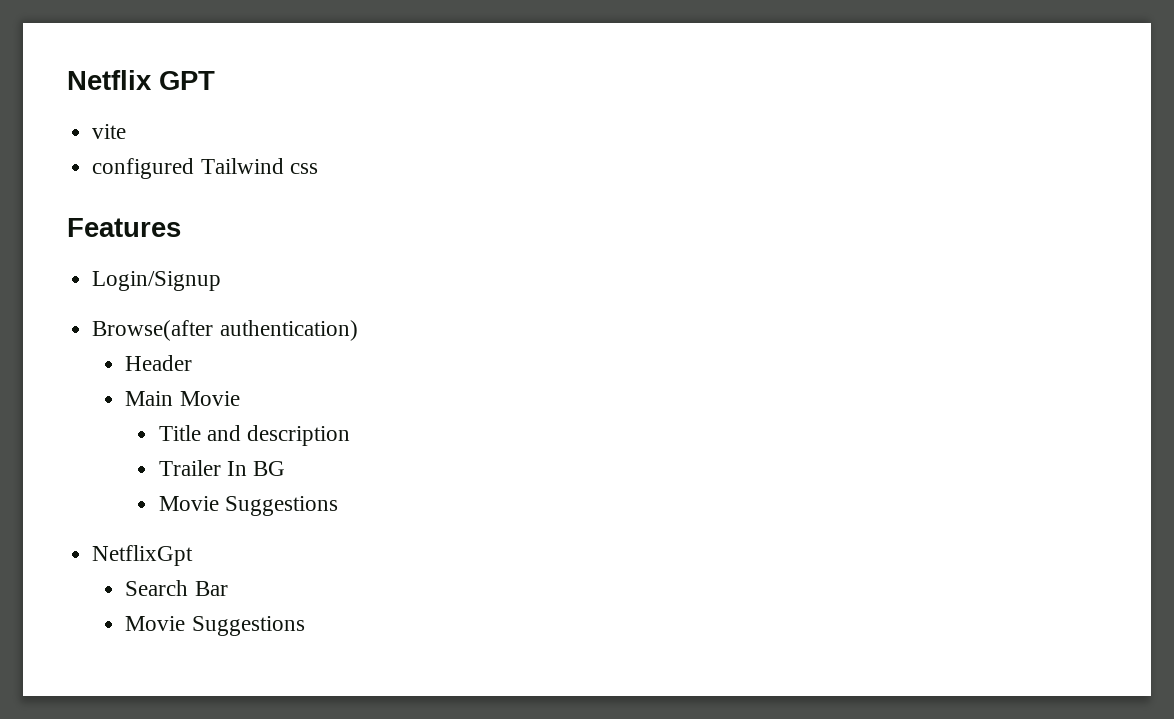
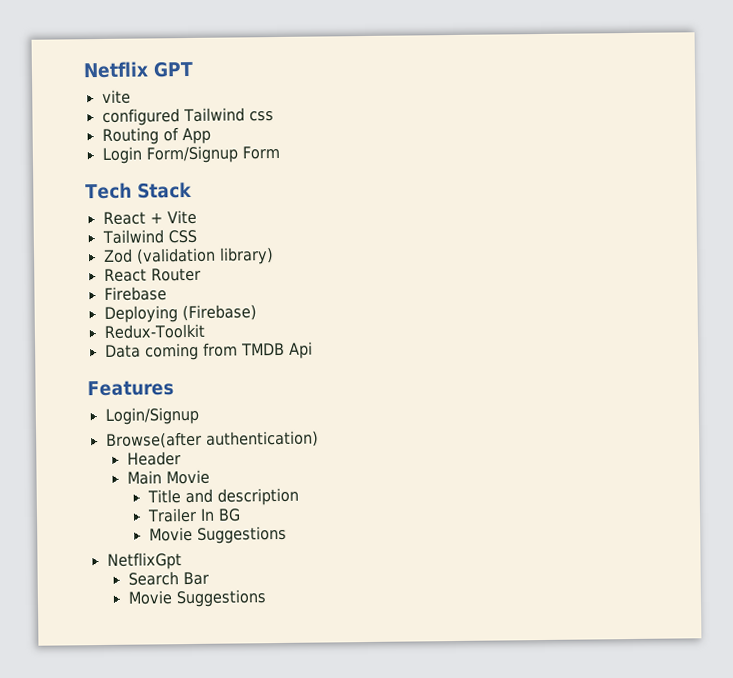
+ Routing of App
+ Login Form/Signup Form
+ Tech Stack
+ React + Vite
+ Tailwind CSS
+ Zod (validation library)
+ React Router
+ Firebase
+ Deploying (Firebase)
+ Redux-Toolkit
+ Data coming from TMDB Api

